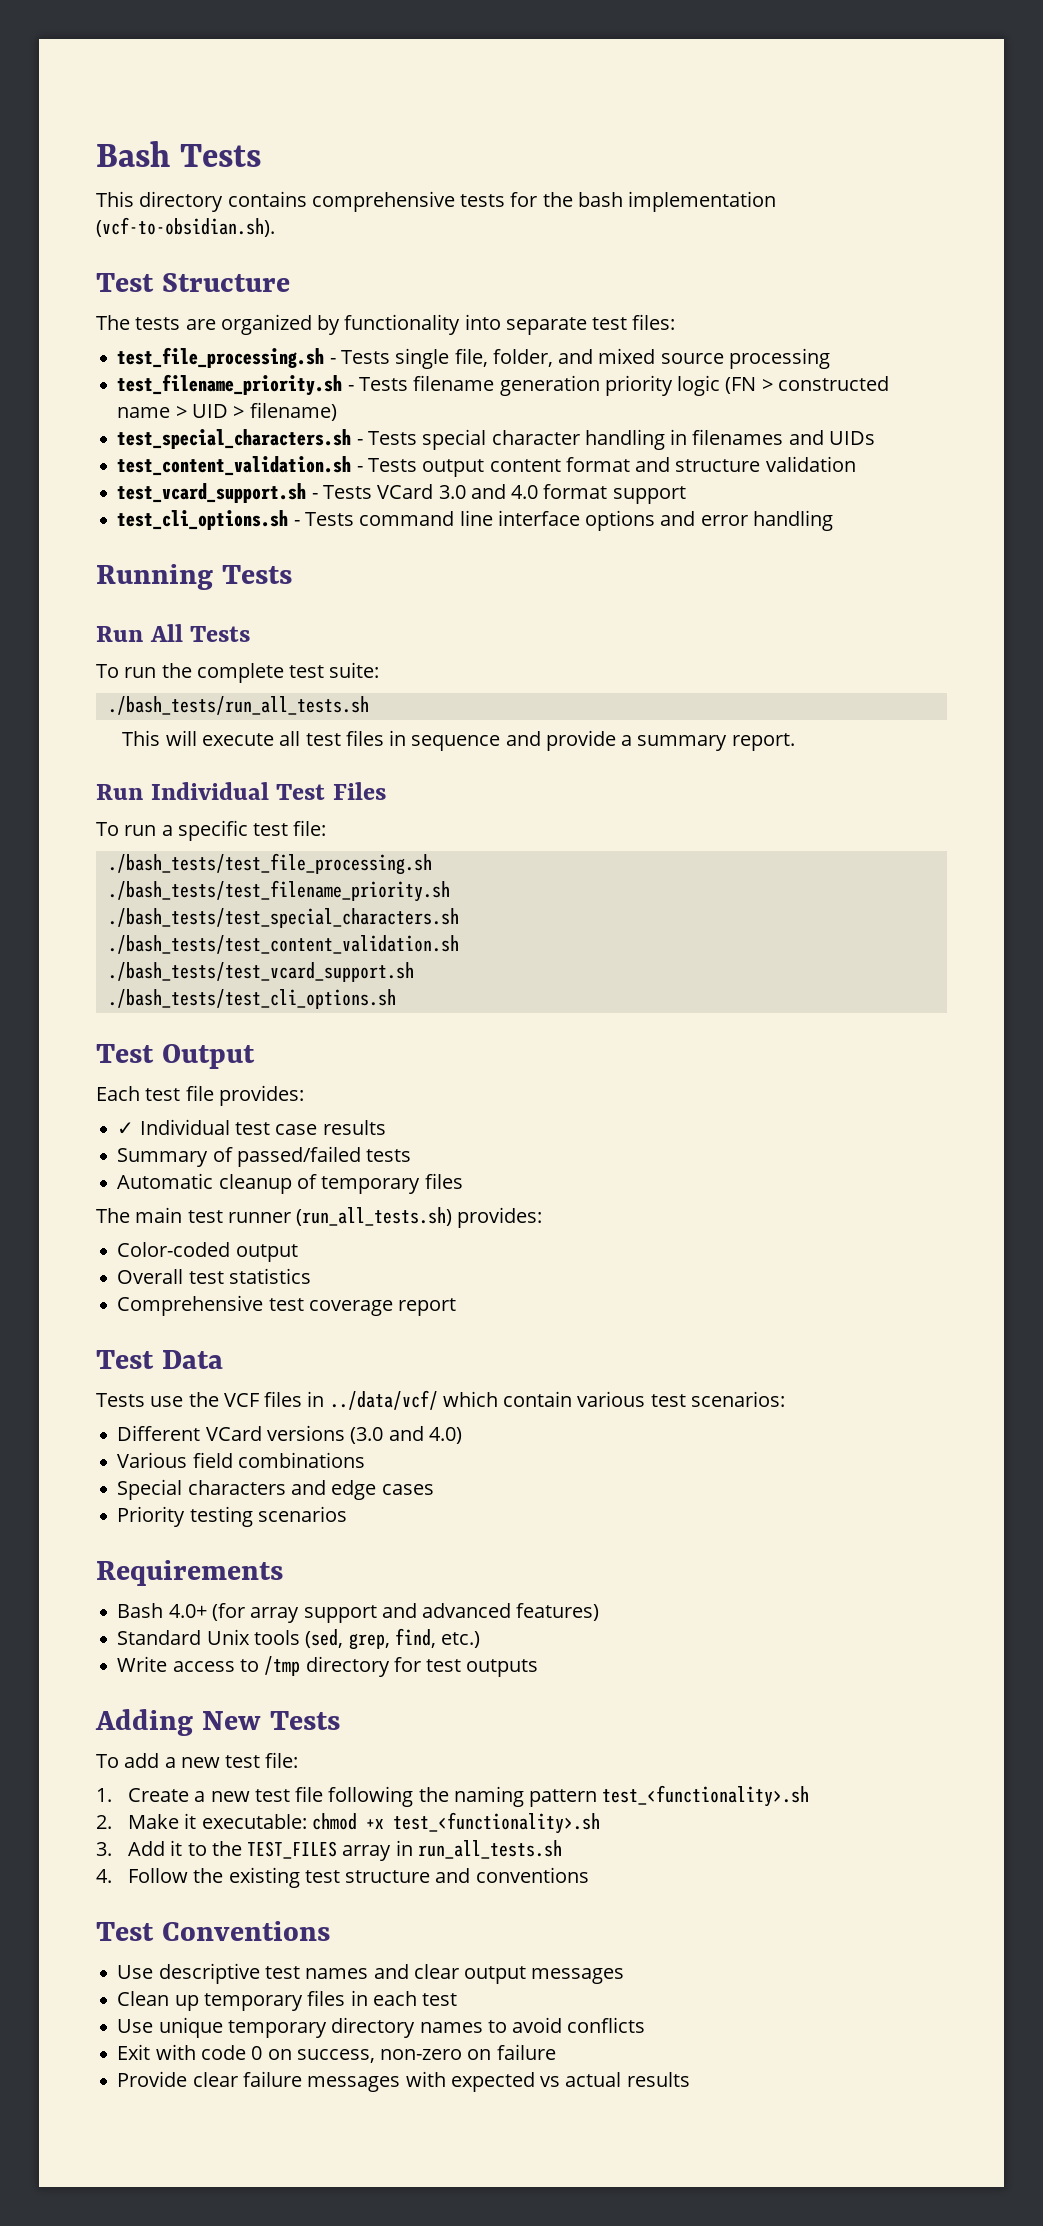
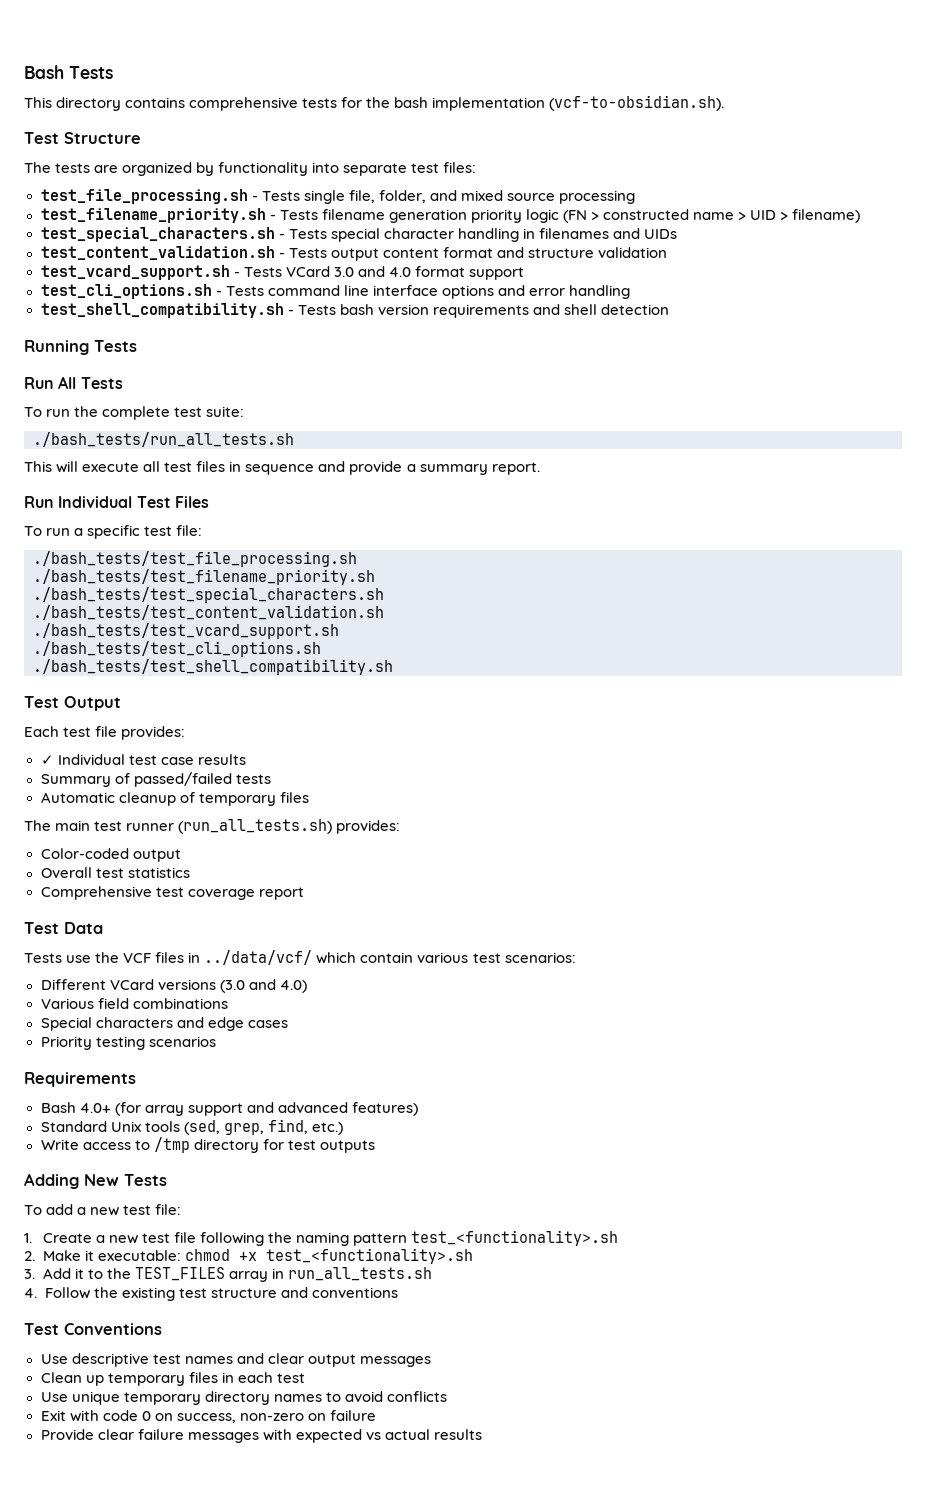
+ test_shell_compatibility.sh - Tests bash version requirements and shell detection
+ ./bash_tests/test_shell_compatibility.sh

